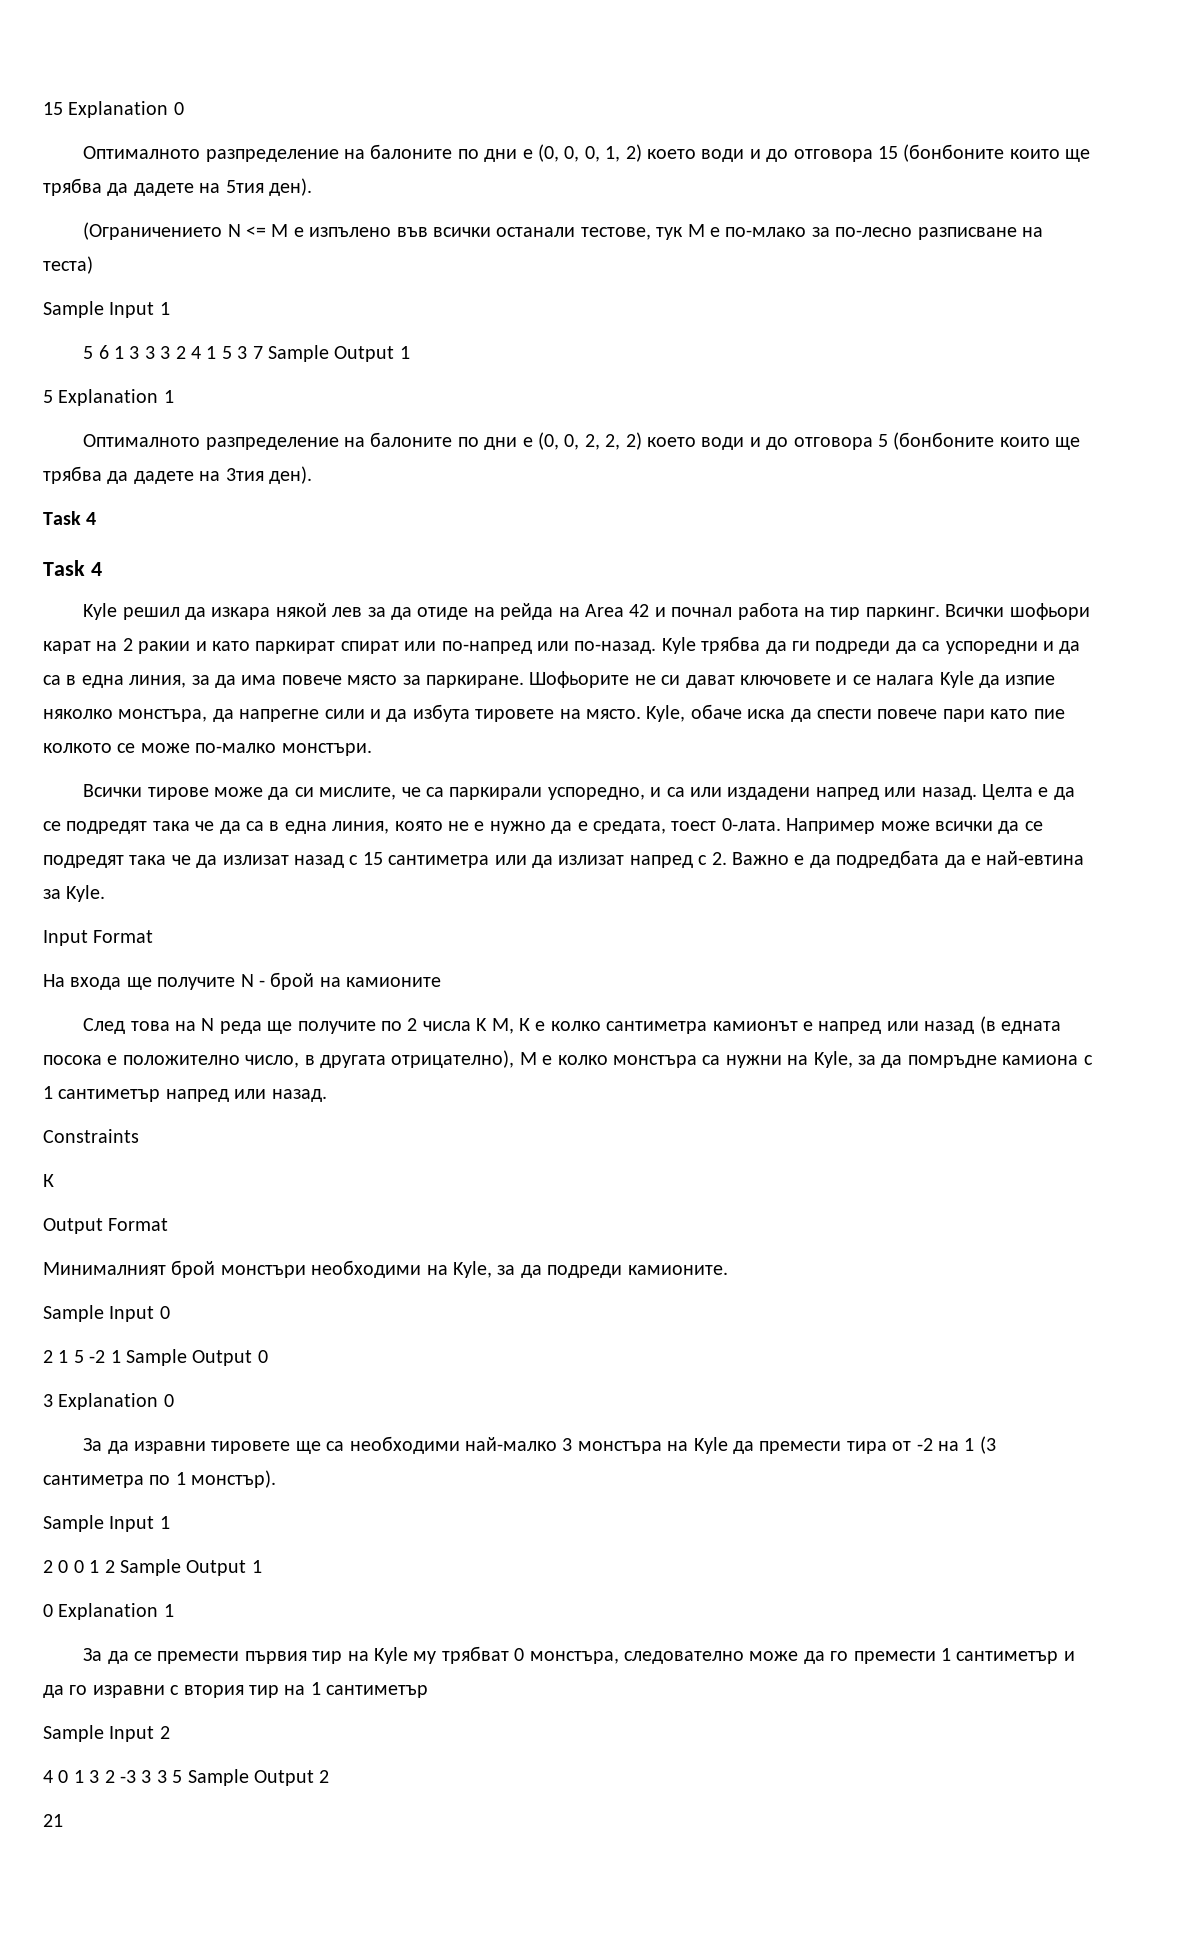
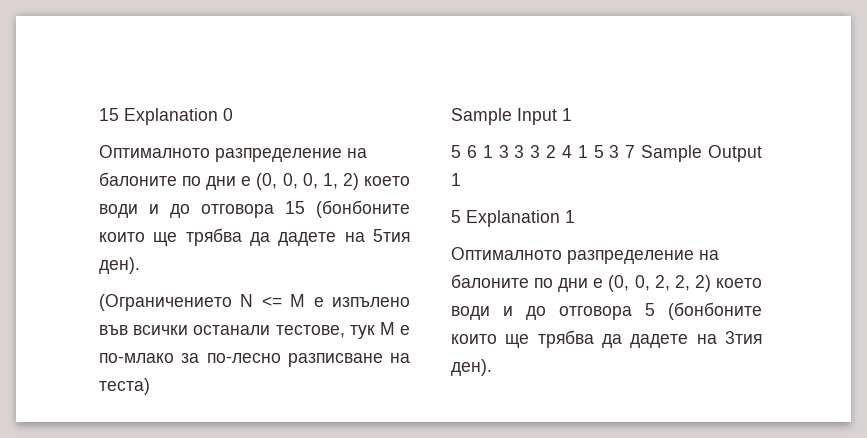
  Оптималното разпределение на балоните по дни е (0, 0, 2, 2, 2) което води и до отговора 5 (бонбоните които ще трябва да дадете на 3тия ден).
- Task 4
- Task 4
- Kyle решил да изкара някой лев за да отиде на рейда на Area 42 и почнал работа на тир паркинг. Всички шофьори карат на 2 ракии и като паркират спират или по-напред или по-назад. Kyle трябва да ги подреди да са успоредни и да са в една линия, за да има повече място за паркиране. Шофьорите не си дават ключовете и се налага Kyle да изпие няколко монстъра, да напрегне сили и да избута тировете на място. Kyle, обаче иска да спести повече пари като пие колкото се може по-малко монстъри.
- Всички тирове може да си мислите, че са паркирали успоредно, и са или издадени напред или назад. Целта е да се подредят така че да са в една линия, която не е нужно да е средата, тоест 0-лата. Например може всички да се подредят така че да излизат назад с 15 сантиметра или да излизат напред с 2. Важно е да подредбата да е най-евтина за Kyle.
- Input Format
- На входа ще получите N - брой на камионите
- След това на N реда ще получите по 2 числа K М, К е колко сантиметра камионът е напред или назад (в едната посока е положително число, в другата отрицателно), M е колко монстъра са нужни на Kyle, за да помръдне камиона с 1 сантиметър напред или назад.
- Constraints
- К
- Output Format
- Минималният брой монстъри необходими на Kyle, за да подреди камионите.
- Sample Input 0
- 2 1 5 -2 1 Sample Output 0
- 3 Explanation 0
- За да изравни тировете ще са необходими най-малко 3 монстъра на Kyle да премести тира от -2 на 1 (3 сантиметра по 1 монстър).
- Sample Input 1
- 2 0 0 1 2 Sample Output 1
- 0 Explanation 1
- За да се премести първия тир на Kyle му трябват 0 монстъра, следователно може да го премести 1 сантиметър и да го изравни с втория тир на 1 сантиметър
- Sample Input 2
- 4 0 1 3 2 -3 3 3 5 Sample Output 2
- 21

